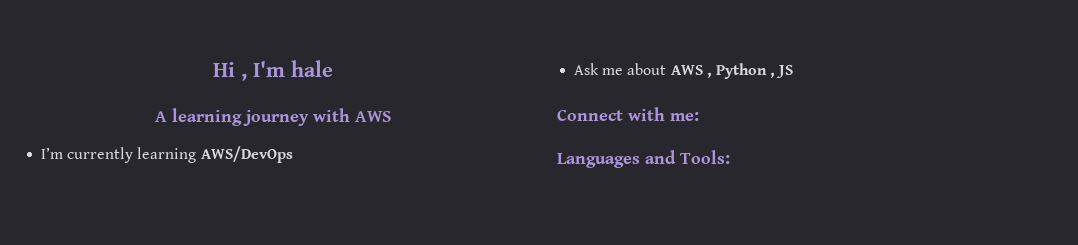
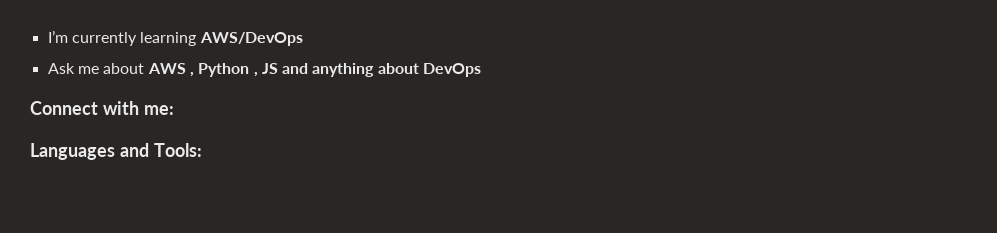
- Hi , I'm hale
- A learning journey with AWS
- Ask me about AWS , Python , JS
+ Ask me about AWS , Python , JS and anything about DevOps

